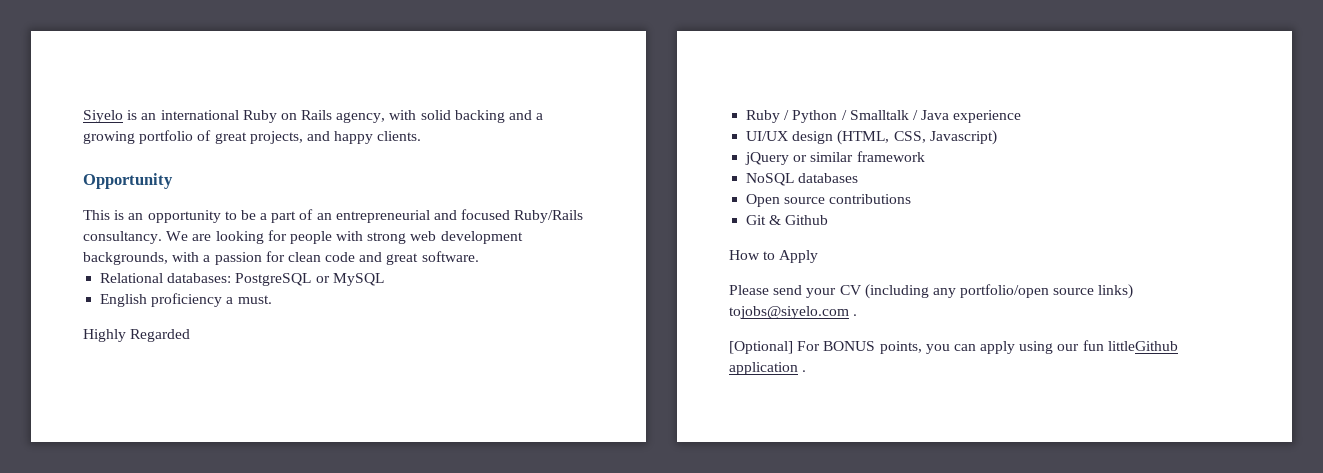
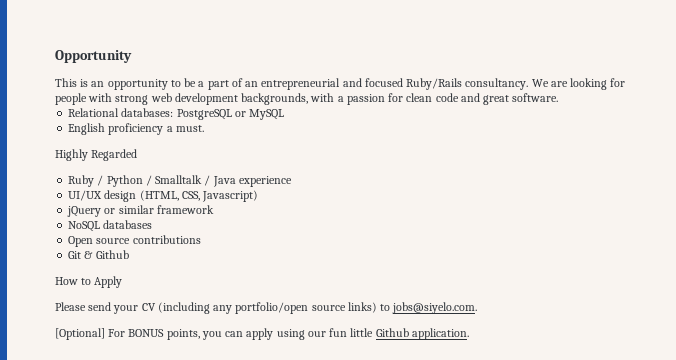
- Siyelo is an international Ruby on Rails agency, with solid backing and a growing portfolio of great projects, and happy clients.
- Please send your CV (including any portfolio/open source links) tojobs@siyelo.com .
+ Please send your CV (including any portfolio/open source links) to jobs@siyelo.com.
- [Optional] For BONUS points, you can apply using our fun littleGithub application .
+ [Optional] For BONUS points, you can apply using our fun little Github application.

